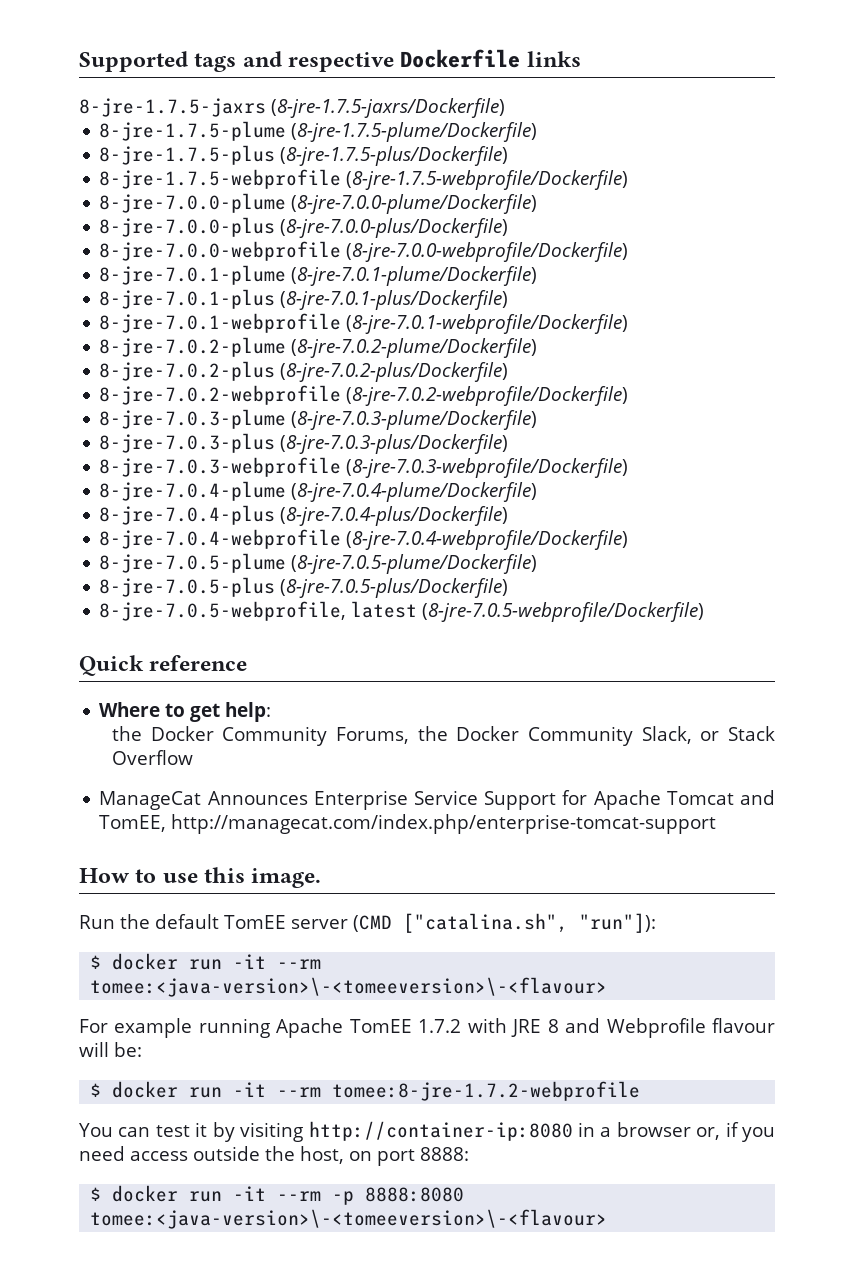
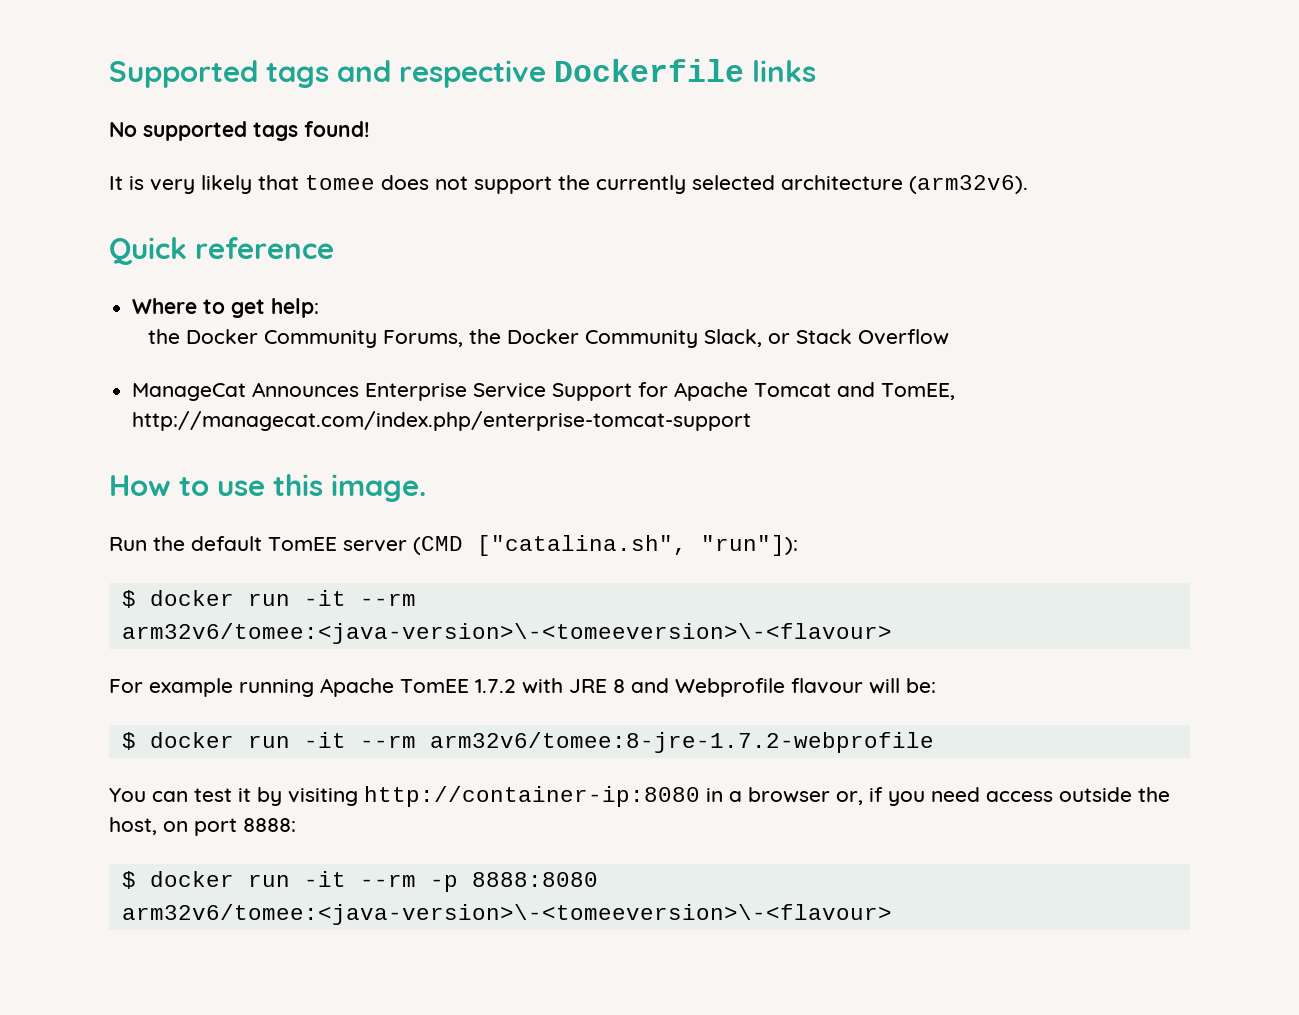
- 8-jre-1.7.5-jaxrs (8-jre-1.7.5-jaxrs/Dockerfile)
- 8-jre-1.7.5-plume (8-jre-1.7.5-plume/Dockerfile)
- 8-jre-1.7.5-plus (8-jre-1.7.5-plus/Dockerfile)
- 8-jre-1.7.5-webprofile (8-jre-1.7.5-webprofile/Dockerfile)
- 8-jre-7.0.0-plume (8-jre-7.0.0-plume/Dockerfile)
- 8-jre-7.0.0-plus (8-jre-7.0.0-plus/Dockerfile)
- 8-jre-7.0.0-webprofile (8-jre-7.0.0-webprofile/Dockerfile)
- 8-jre-7.0.1-plume (8-jre-7.0.1-plume/Dockerfile)
- 8-jre-7.0.1-plus (8-jre-7.0.1-plus/Dockerfile)
- 8-jre-7.0.1-webprofile (8-jre-7.0.1-webprofile/Dockerfile)
- 8-jre-7.0.2-plume (8-jre-7.0.2-plume/Dockerfile)
- 8-jre-7.0.2-plus (8-jre-7.0.2-plus/Dockerfile)
- 8-jre-7.0.2-webprofile (8-jre-7.0.2-webprofile/Dockerfile)
- 8-jre-7.0.3-plume (8-jre-7.0.3-plume/Dockerfile)
- 8-jre-7.0.3-plus (8-jre-7.0.3-plus/Dockerfile)
- 8-jre-7.0.3-webprofile (8-jre-7.0.3-webprofile/Dockerfile)
- 8-jre-7.0.4-plume (8-jre-7.0.4-plume/Dockerfile)
- 8-jre-7.0.4-plus (8-jre-7.0.4-plus/Dockerfile)
- 8-jre-7.0.4-webprofile (8-jre-7.0.4-webprofile/Dockerfile)
- 8-jre-7.0.5-plume (8-jre-7.0.5-plume/Dockerfile)
- 8-jre-7.0.5-plus (8-jre-7.0.5-plus/Dockerfile)
- 8-jre-7.0.5-webprofile, latest (8-jre-7.0.5-webprofile/Dockerfile)
+ No supported tags found!
+ It is very likely that tomee does not support the currently selected architecture (arm32v6).
- $ docker run -it --rm tomee:<java-version>\-<tomeeversion>\-<flavour>
+ $ docker run -it --rm arm32v6/tomee:<java-version>\-<tomeeversion>\-<flavour>
- $ docker run -it --rm tomee:8-jre-1.7.2-webprofile
+ $ docker run -it --rm arm32v6/tomee:8-jre-1.7.2-webprofile
- $ docker run -it --rm -p 8888:8080 tomee:<java-version>\-<tomeeversion>\-<flavour>
+ $ docker run -it --rm -p 8888:8080 arm32v6/tomee:<java-version>\-<tomeeversion>\-<flavour>

